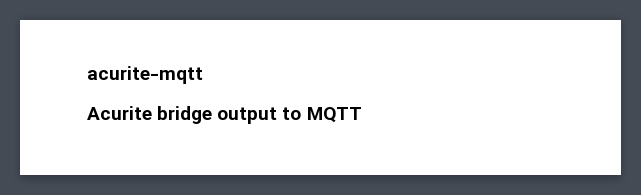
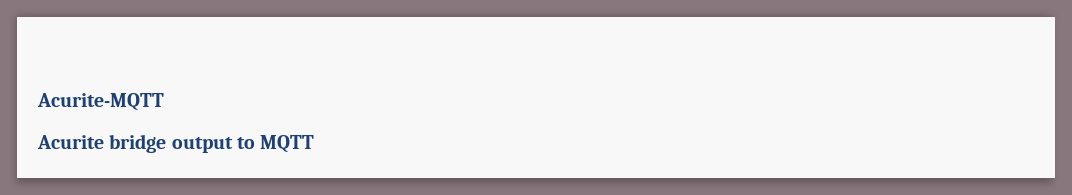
- acurite-mqtt
+ Acurite-MQTT

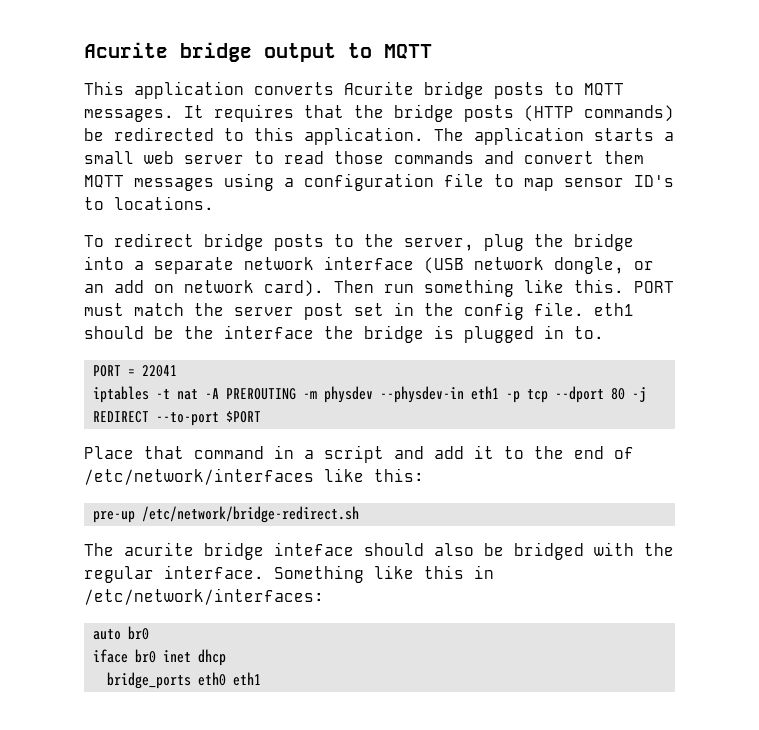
- Acurite-MQTT
+ This application converts Acurite bridge posts to MQTT messages. It requires that the bridge posts (HTTP commands) be redirected to this application. The application starts a small web server to read those commands and convert them MQTT messages using a configuration file to map sensor ID's to locations.
+ To redirect bridge posts to the server, plug the bridge into a separate network interface (USB network dongle, or an add on network card). Then run something like this. PORT must match the server post set in the config file. eth1 should be the interface the bridge is plugged in to.
+ PORT = 22041
+ iptables -t nat -A PREROUTING -m physdev --physdev-in eth1 -p tcp --dport 80 -j REDIRECT --to-port $PORT
+ Place that command in a script and add it to the end of /etc/network/interfaces like this:
+ pre-up /etc/network/bridge-redirect.sh
+ The acurite bridge inteface should also be bridged with the regular interface. Something like this in /etc/network/interfaces:
+ auto br0
+ iface br0 inet dhcp
+ bridge_ports eth0 eth1

